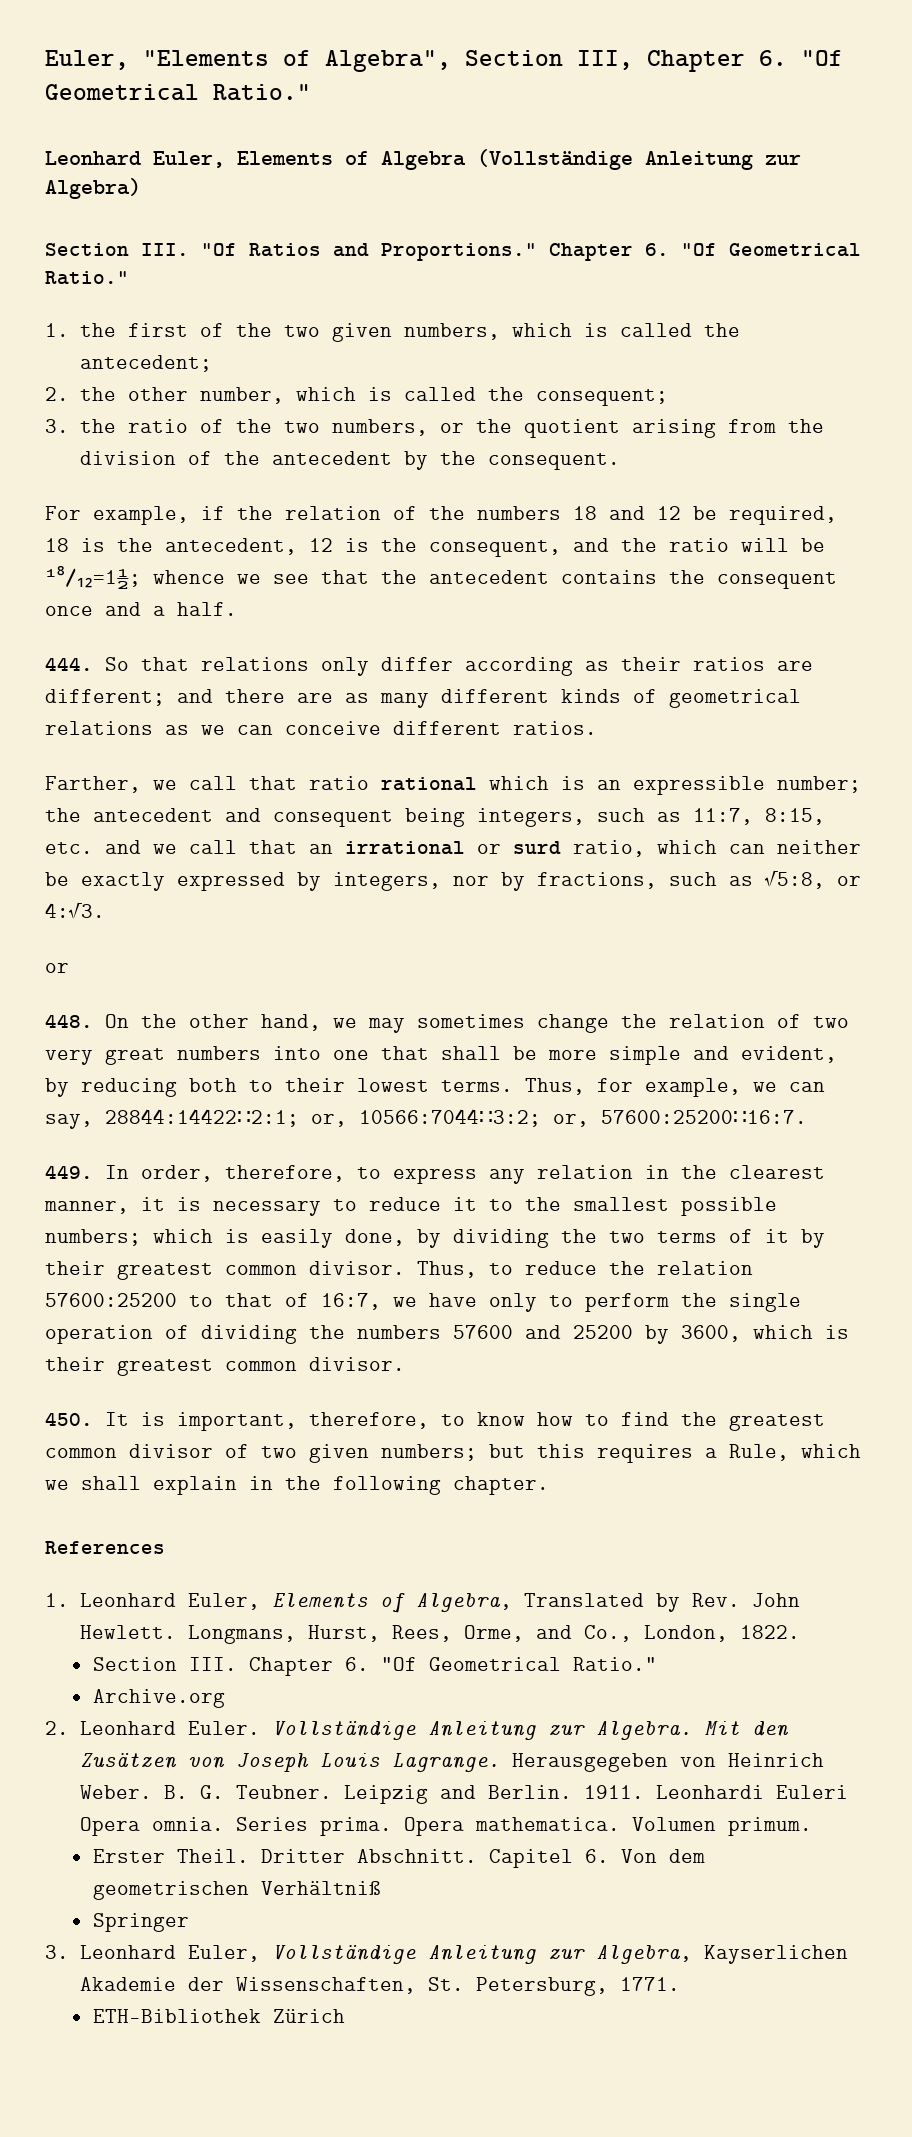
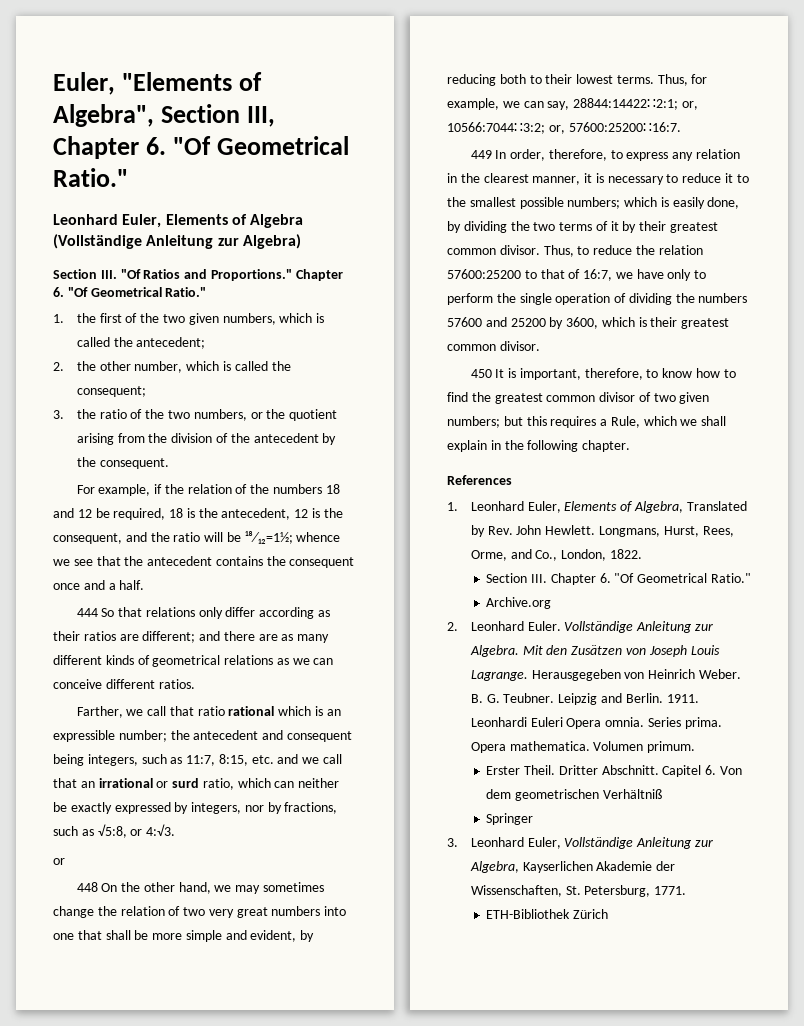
- 444. So that relations only differ according as their ratios are different; and there are as many different kinds of geometrical relations as we can conceive different ratios.
+ 444 So that relations only differ according as their ratios are different; and there are as many different kinds of geometrical relations as we can conceive different ratios.
- 448. On the other hand, we may sometimes change the relation of two very great numbers into one that shall be more simple and evident, by reducing both to their lowest terms.
+ 448 On the other hand, we may sometimes change the relation of two very great numbers into one that shall be more simple and evident, by reducing both to their lowest terms.
- 449. In order, therefore, to express any relation in the clearest manner, it is necessary to reduce it to the smallest possible numbers; which is easily done, by dividing the two terms of it by their greatest common divisor.
+ 449 In order, therefore, to express any relation in the clearest manner, it is necessary to reduce it to the smallest possible numbers; which is easily done, by dividing the two terms of it by their greatest common divisor.
- 450. It is important, therefore, to know how to find the greatest common divisor of two given numbers; but this requires a Rule, which we shall explain in the following chapter.
+ 450 It is important, therefore, to know how to find the greatest common divisor of two given numbers; but this requires a Rule, which we shall explain in the following chapter.

